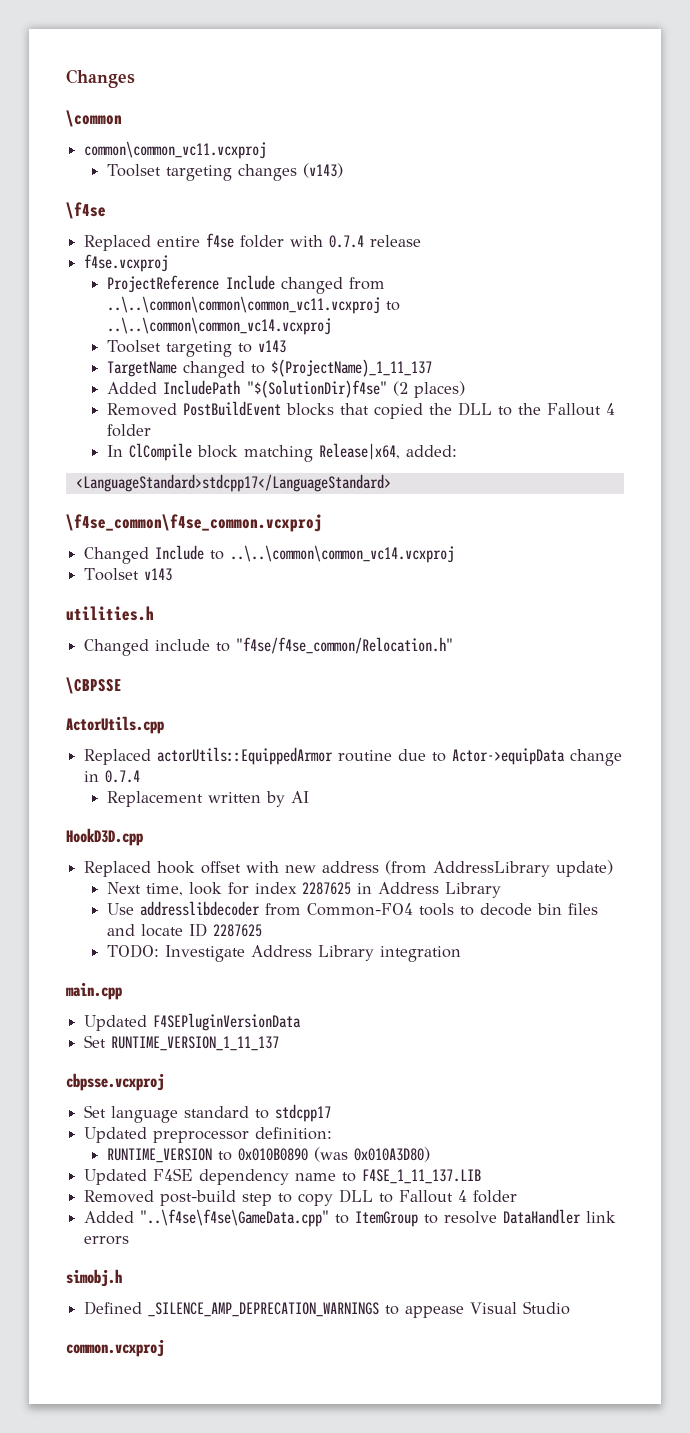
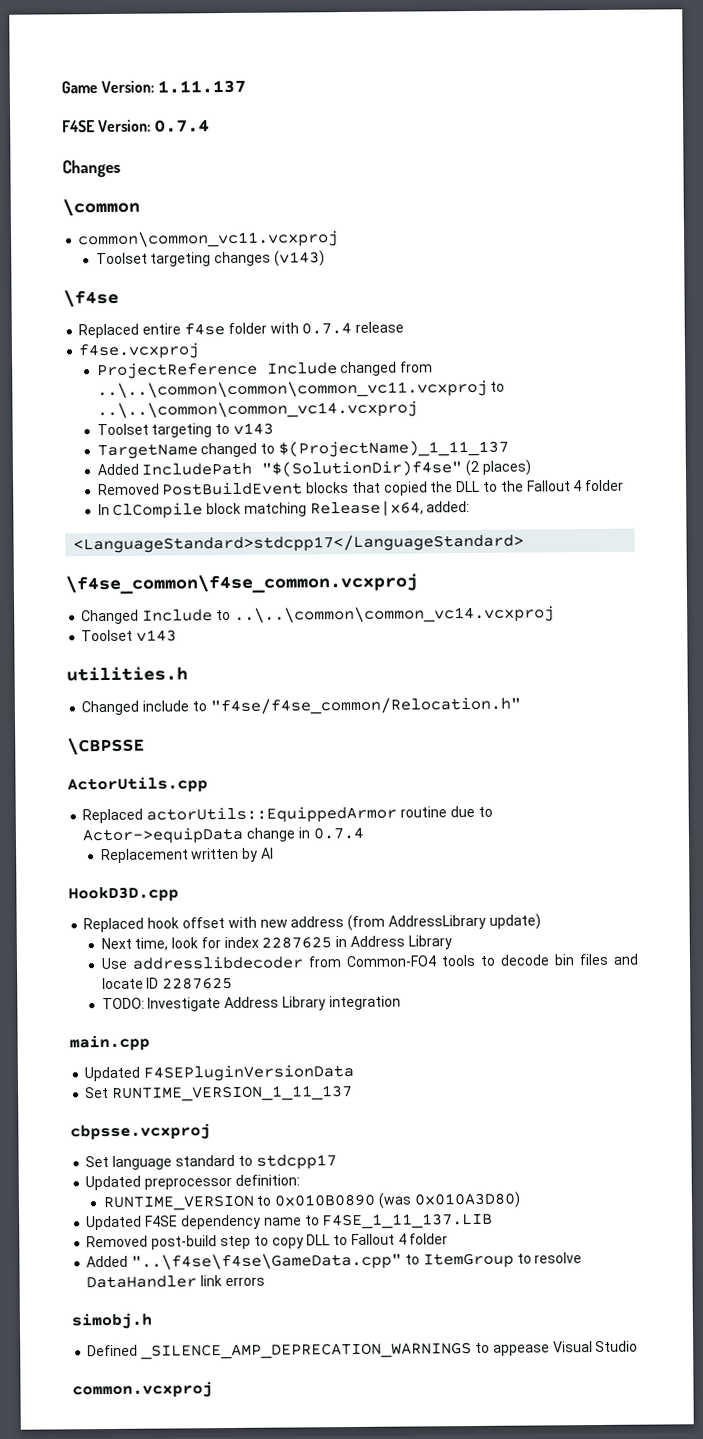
+ Game Version: 1.11.137
+ F4SE Version: 0.7.4

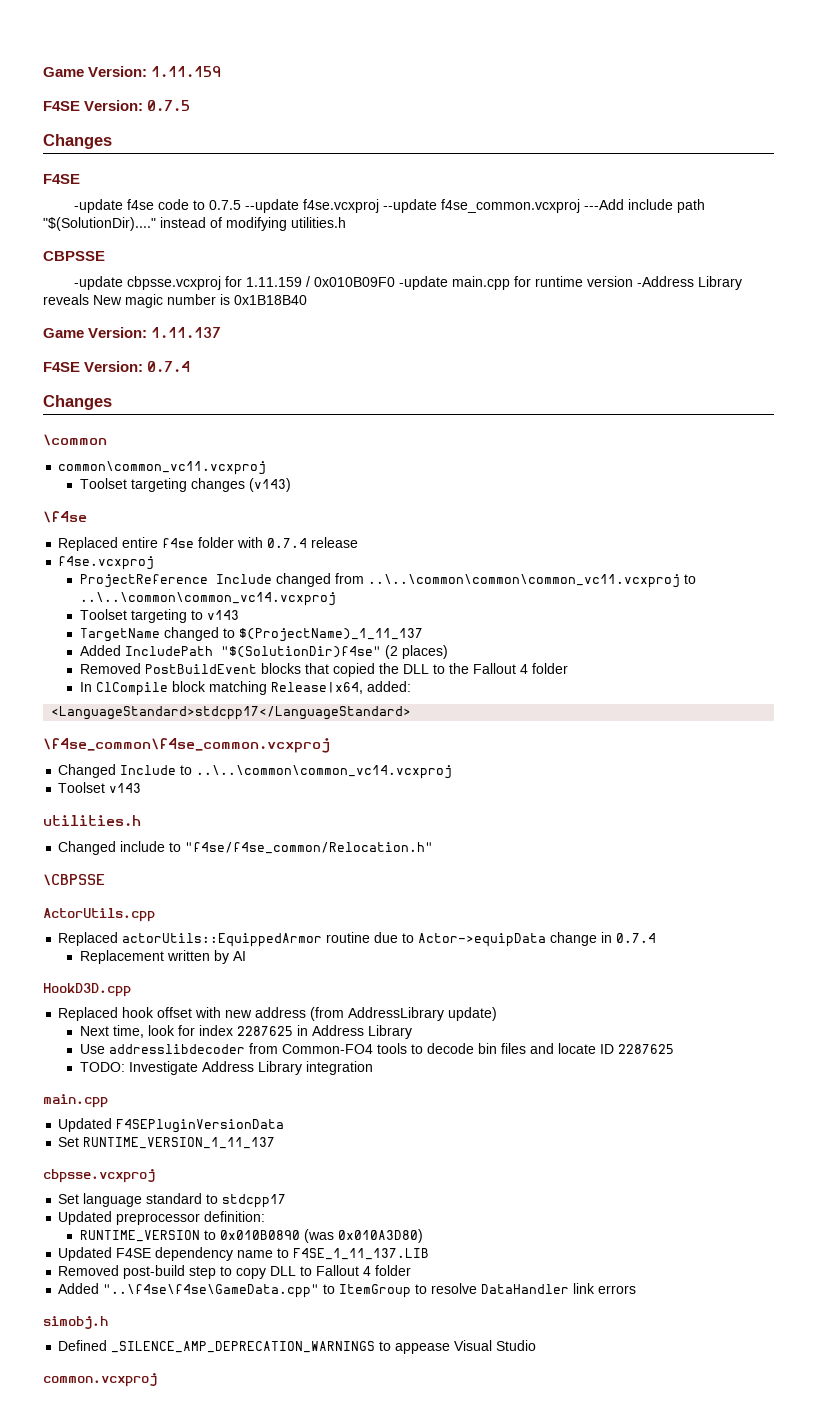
+ Game Version: 1.11.159
+ F4SE Version: 0.7.5
+ Changes
+ F4SE
+ -update f4se code to 0.7.5 --update f4se.vcxproj --update f4se_common.vcxproj ---Add include path "$(SolutionDir)...." instead of modifying utilities.h
+ CBPSSE
+ -update cbpsse.vcxproj for 1.11.159 / 0x010B09F0 -update main.cpp for runtime version -Address Library reveals New magic number is 0x1B18B40

